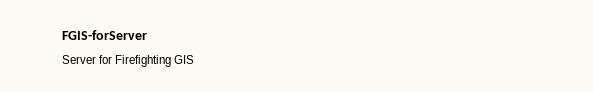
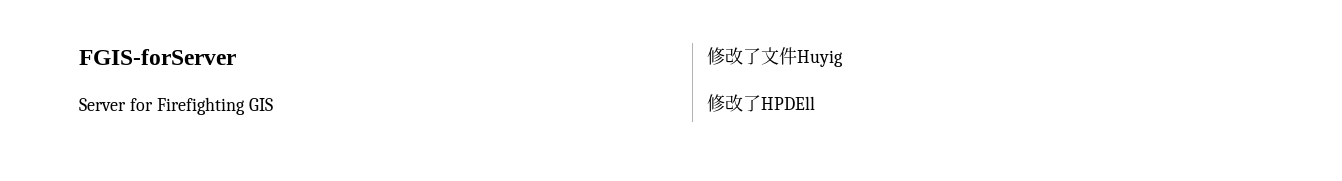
+ 修改了文件Huyig
+ 修改了HPDEll

